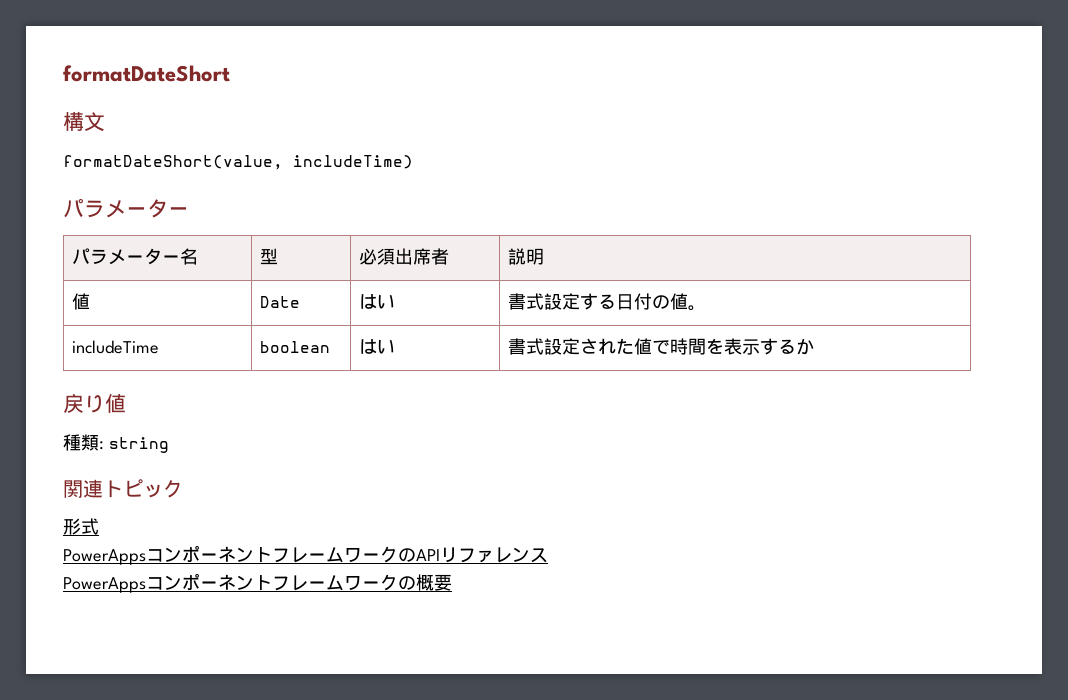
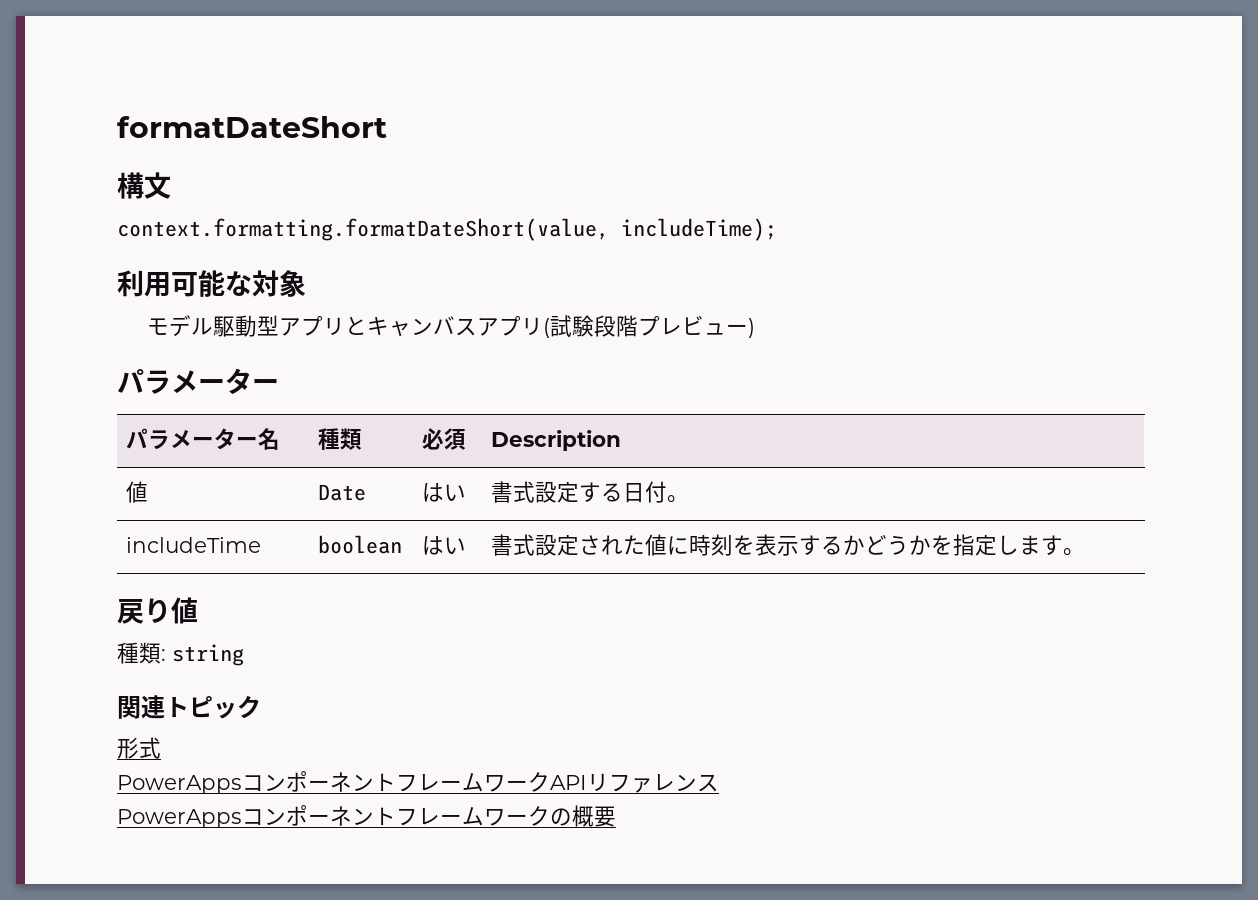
- formatDateShort(value, includeTime)
+ context.formatting.formatDateShort(value, includeTime);
+ 利用可能な対象
+ モデル駆動型アプリとキャンバスアプリ(試験段階プレビュー)
- パラメーター名 | 型 | 必須出席者 | 説明
+ パラメーター名 | 種類 | 必須 | Description
- 値 | Date | はい | 書式設定する日付の値。
+ 値 | Date | はい | 書式設定する日付。
- includeTime | boolean | はい | 書式設定された値で時間を表示するか
+ includeTime | boolean | はい | 書式設定された値に時刻を表示するかどうかを指定します。
- PowerAppsコンポーネントフレームワークのAPIリファレンス
+ PowerAppsコンポーネントフレームワークAPIリファレンス

